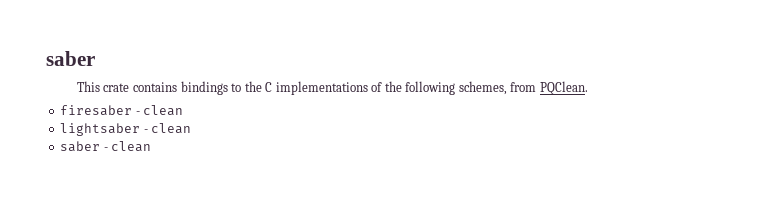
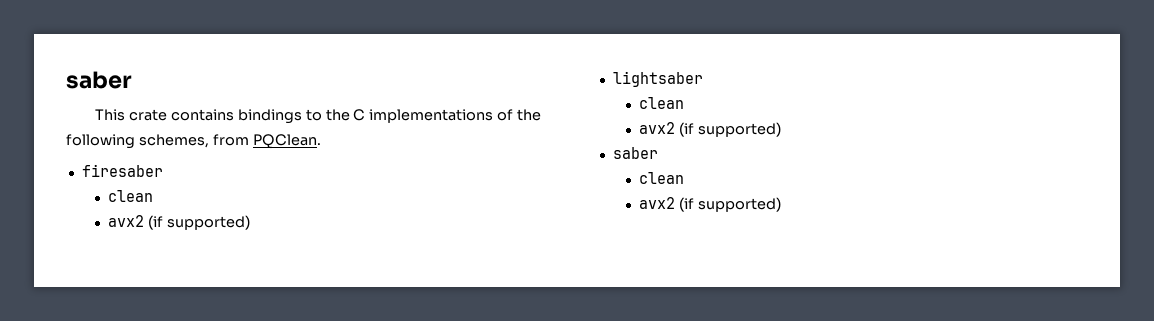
- firesaber - clean
+ firesaber
+ clean
+ avx2 (if supported)
- lightsaber - clean
- saber - clean
+ lightsaber
+ clean
+ avx2 (if supported)
+ saber
+ clean
+ avx2 (if supported)

